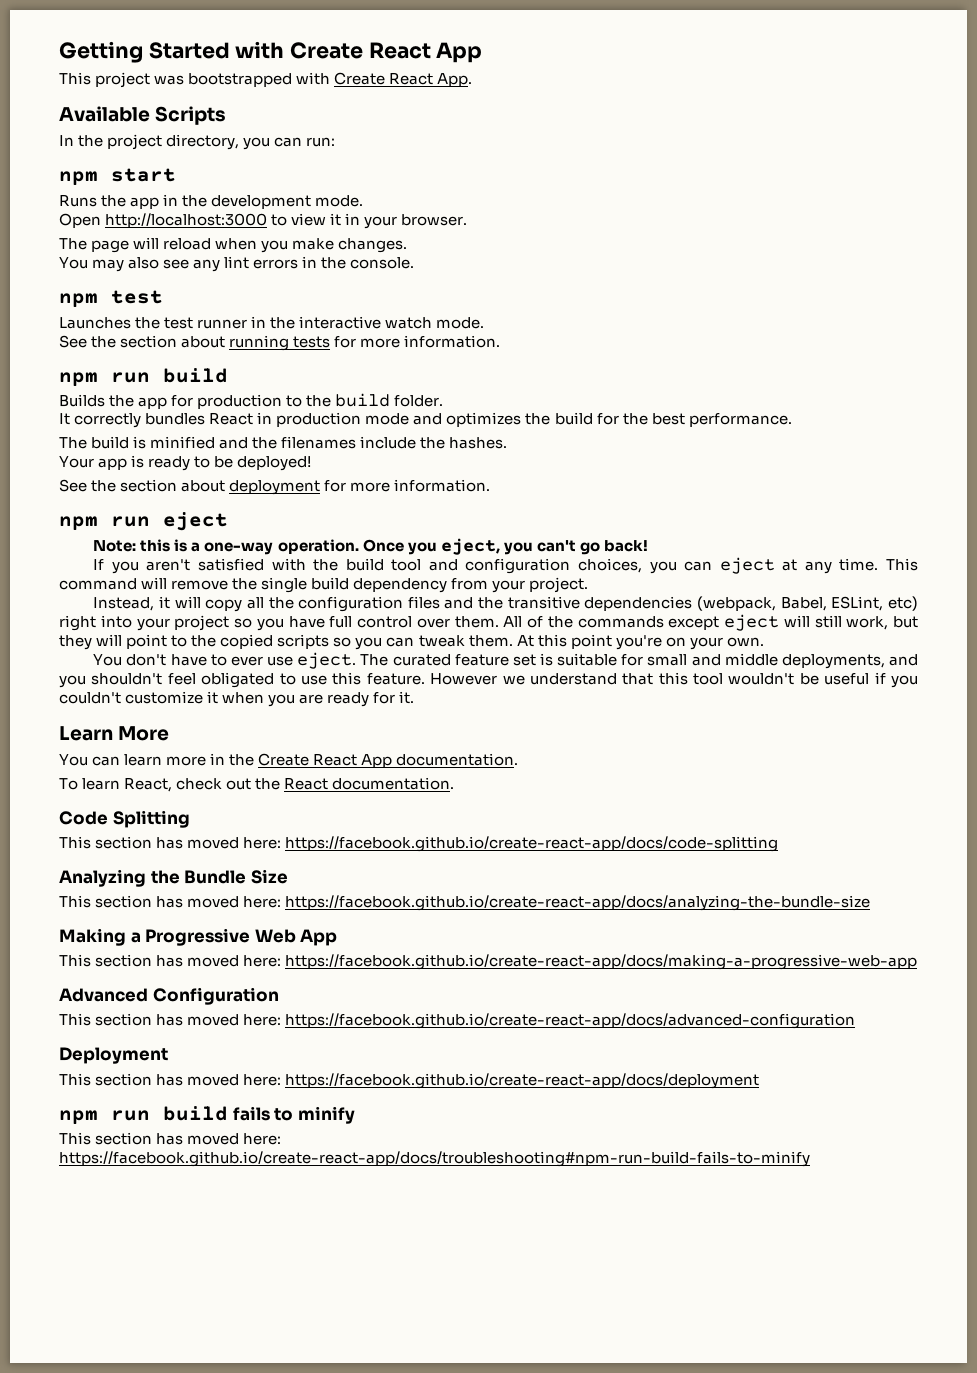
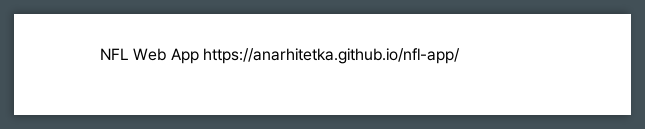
- Getting Started with Create React App
- This project was bootstrapped with Create React App.
- Available Scripts
- In the project directory, you can run:
- npm start
- Runs the app in the development mode.
- Open http://localhost:3000 to view it in your browser.
- The page will reload when you make changes.
- You may also see any lint errors in the console.
- npm test
- Launches the test runner in the interactive watch mode.
- See the section about running tests for more information.
- npm run build
- Builds the app for production to the build folder.
- It correctly bundles React in production mode and optimizes the build for the best performance.
- The build is minified and the filenames include the hashes.
- Your app is ready to be deployed!
- See the section about deployment for more information.
- npm run eject
- Note: this is a one-way operation. Once you eject, you can't go back!
- If you aren't satisfied with the build tool and configuration choices, you can eject at any time. This command will remove the single build dependency from your project.
- Instead, it will copy all the configuration files and the transitive dependencies (webpack, Babel, ESLint, etc) right into your project so you have full control over them. All of the commands except eject will still work, but they will point to the copied scripts so you can tweak them. At this point you're on your own.
- You don't have to ever use eject. The curated feature set is suitable for small and middle deployments, and you shouldn't feel obligated to use this feature. However we understand that this tool wouldn't be useful if you couldn't customize it when you are ready for it.
- Learn More
- You can learn more in the Create React App documentation.
- To learn React, check out the React documentation.
- Code Splitting
- This section has moved here: https://facebook.github.io/create-react-app/docs/code-splitting
- Analyzing the Bundle Size
- This section has moved here: https://facebook.github.io/create-react-app/docs/analyzing-the-bundle-size
- Making a Progressive Web App
- This section has moved here: https://facebook.github.io/create-react-app/docs/making-a-progressive-web-app
- Advanced Configuration
- This section has moved here: https://facebook.github.io/create-react-app/docs/advanced-configuration
- Deployment
- This section has moved here: https://facebook.github.io/create-react-app/docs/deployment
- npm run build fails to minify
- This section has moved here: https://facebook.github.io/create-react-app/docs/troubleshooting#npm-run-build-fails-to-minify
+ NFL Web App https://anarhitetka.github.io/nfl-app/

